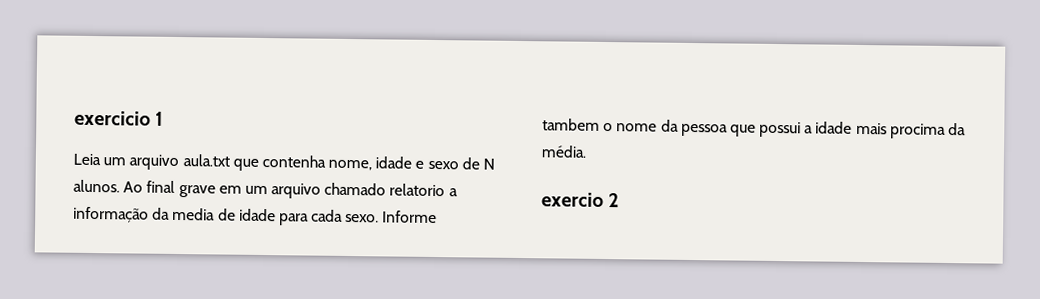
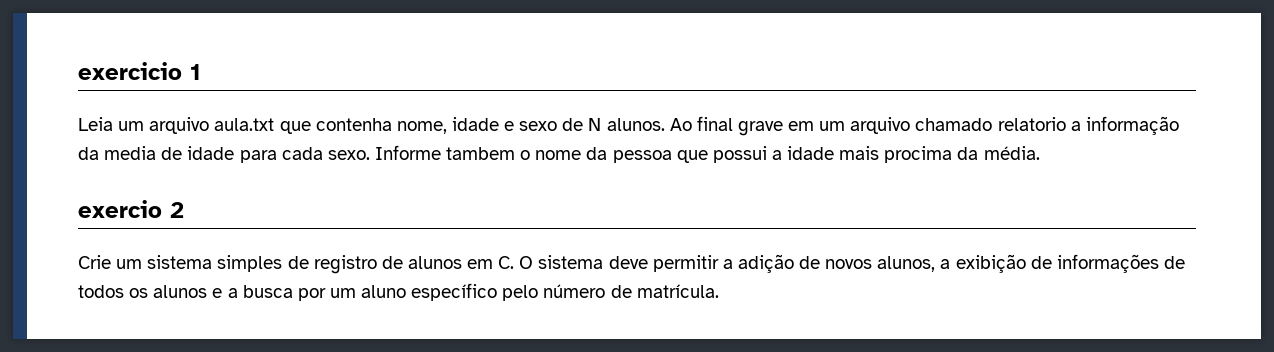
+ Crie um sistema simples de registro de alunos em C. O sistema deve permitir a adição de novos alunos, a exibição de informações de todos os alunos e a busca por um aluno específico pelo número de matrícula.

